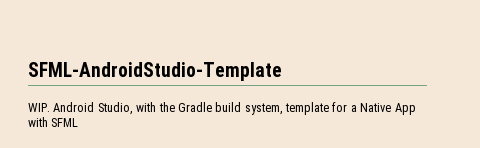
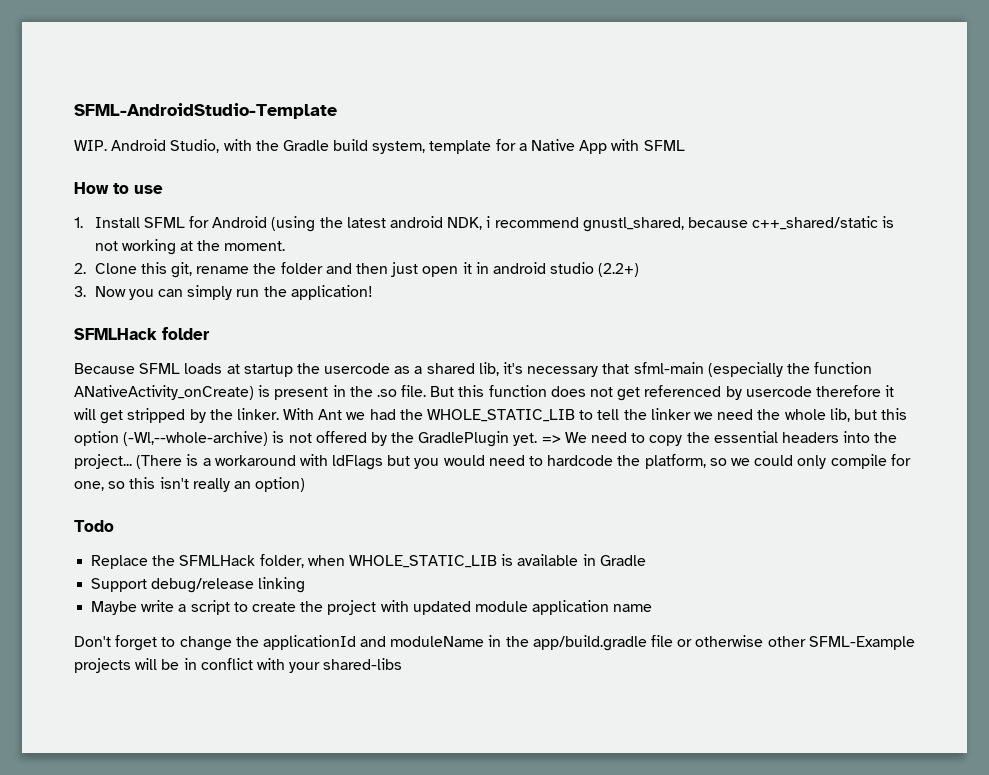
+ How to use
+ 1. Install SFML for Android (using the latest android NDK, i recommend gnustl_shared, because c++_shared/static is not working at the moment.
+ 2. Clone this git, rename the folder and then just open it in android studio (2.2+)
+ 3. Now you can simply run the application!
+ SFMLHack folder
+ Because SFML loads at startup the usercode as a shared lib, it's necessary that sfml-main (especially the function ANativeActivity_onCreate) is present in the .so file. But this function does not get referenced by usercode therefore it will get stripped by the linker. With Ant we had the WHOLE_STATIC_LIB to tell the linker we need the whole lib, but this option (-Wl,--whole-archive) is not offered by the GradlePlugin yet. => We need to copy the essential headers into the project... (There is a workaround with ldFlags but you would need to hardcode the platform, so we could only compile for one, so this isn't really an option)
+ Todo
+ Replace the SFMLHack folder, when WHOLE_STATIC_LIB is available in Gradle
+ Support debug/release linking
+ Maybe write a script to create the project with updated module application name
+ Don't forget to change the applicationId and moduleName in the app/build.gradle file or otherwise other SFML-Example projects will be in conflict with your shared-libs

